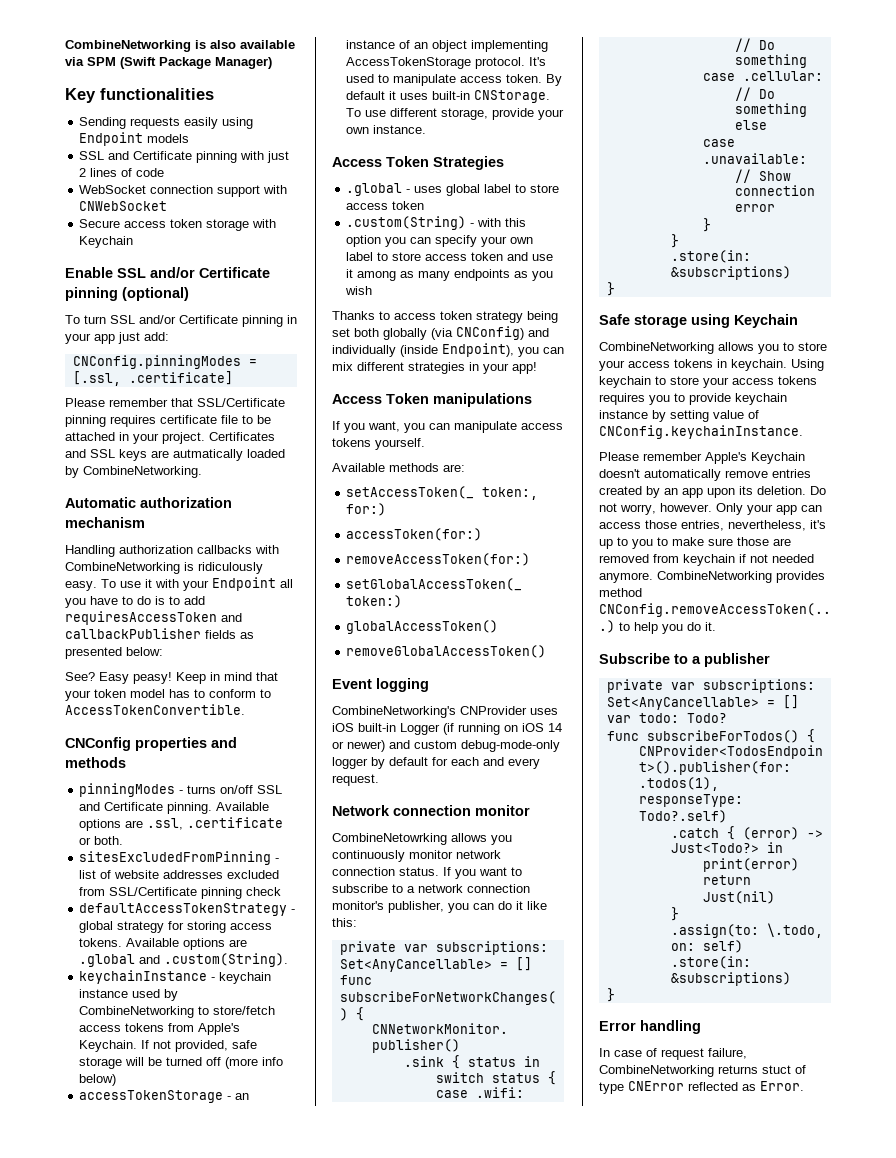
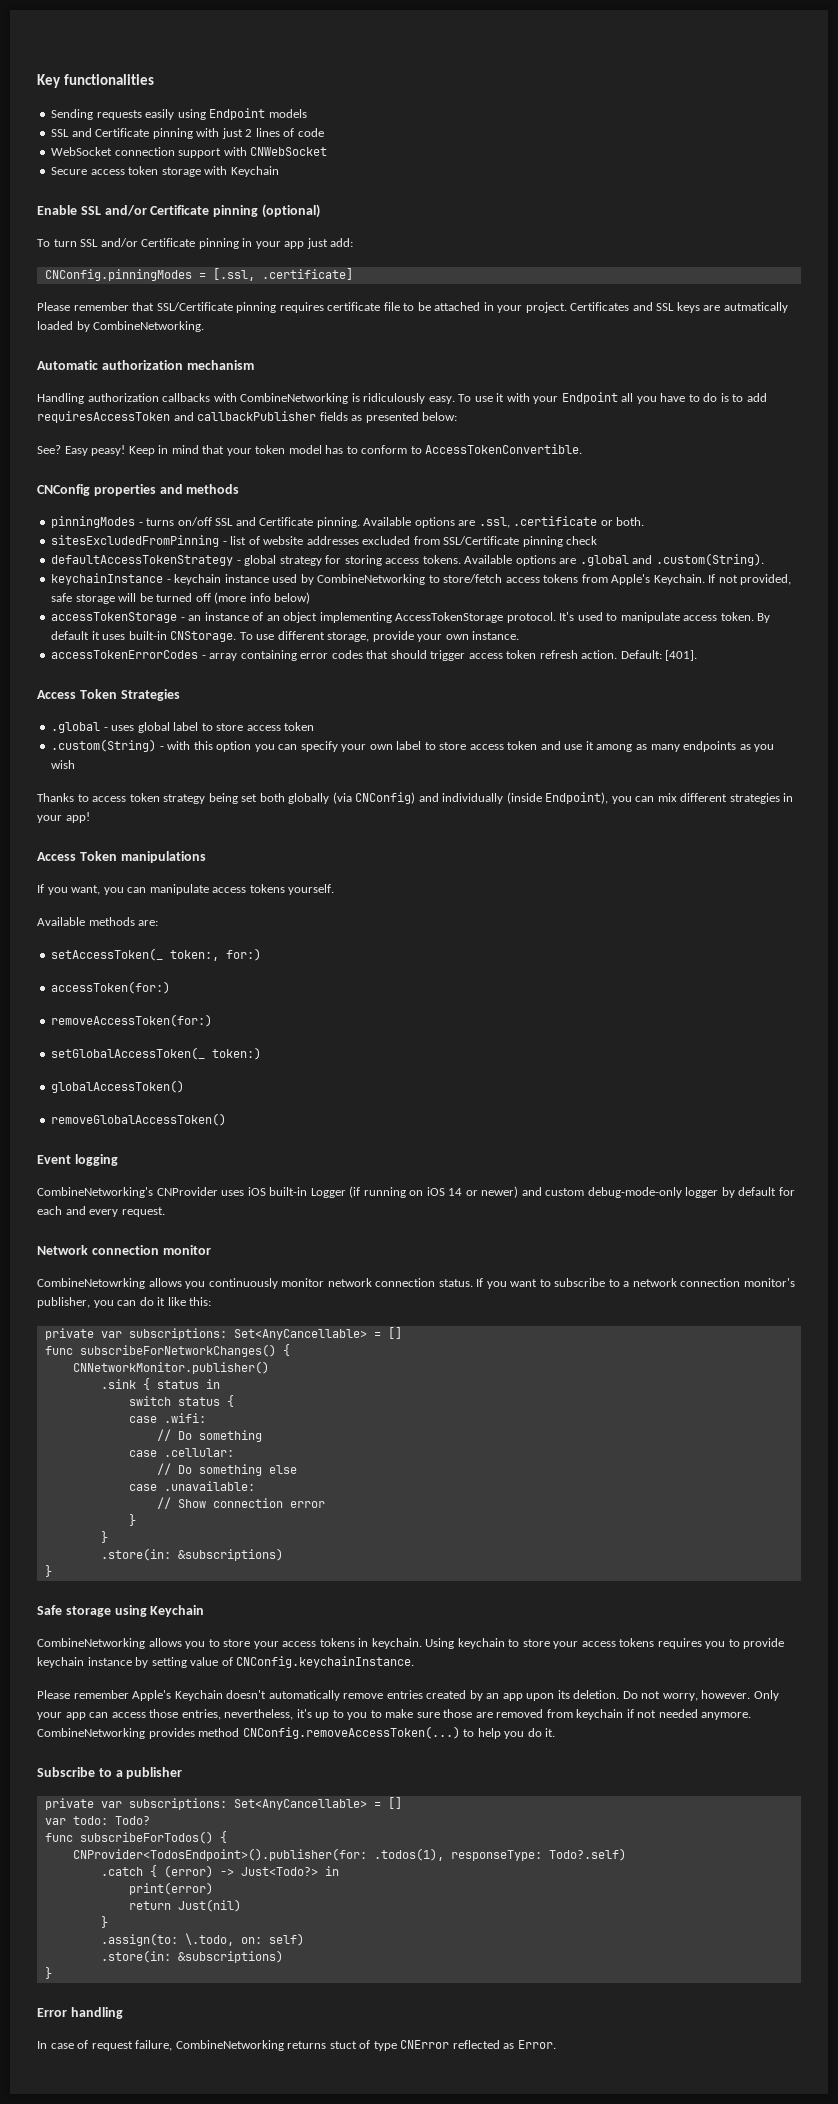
- CombineNetworking is also available via SPM (Swift Package Manager)
+ accessTokenErrorCodes - array containing error codes that should trigger access token refresh action. Default: [401].

